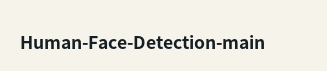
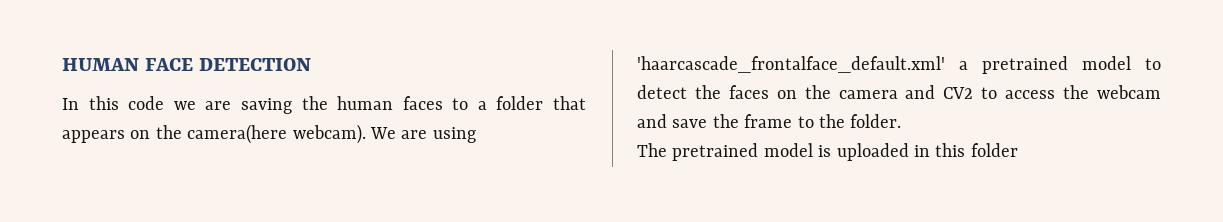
- Human-Face-Detection-main
+ HUMAN FACE DETECTION
+ In this code we are saving the human faces to a folder that appears on the camera(here webcam). We are using 'haarcascade_frontalface_default.xml' a pretrained model to detect the faces on the camera and CV2 to access the webcam and save the frame to the folder.
+ The pretrained model is uploaded in this folder

